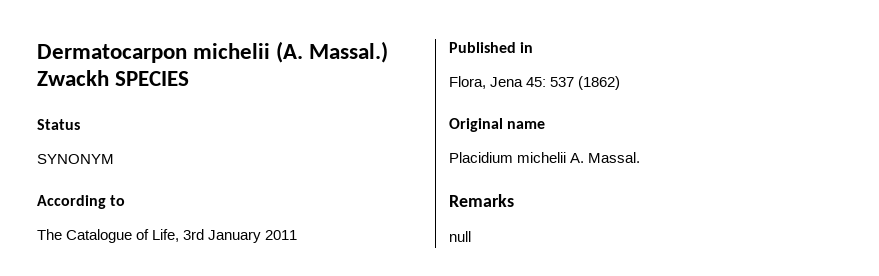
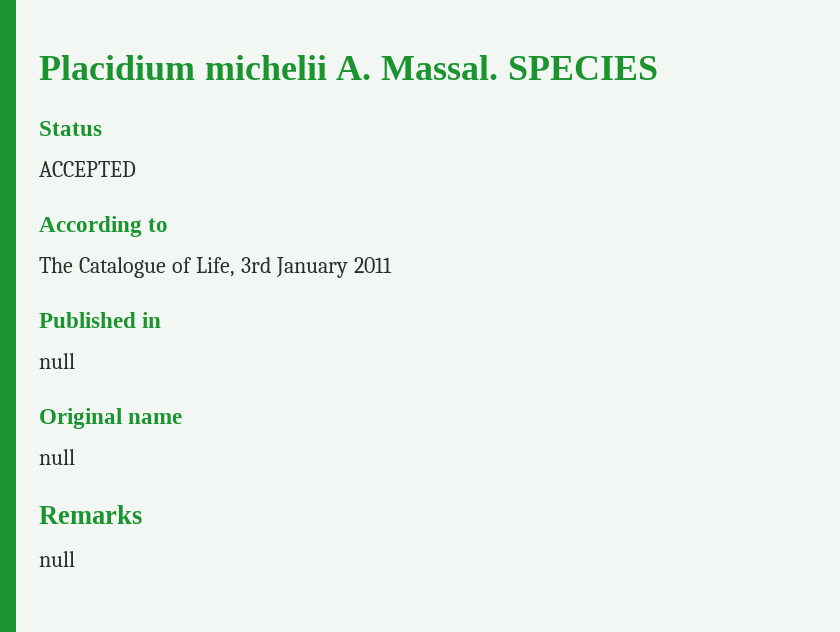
- Dermatocarpon michelii (A. Massal.) Zwackh SPECIES
+ Placidium michelii A. Massal. SPECIES
- SYNONYM
+ ACCEPTED
  Published in
- Flora, Jena 45: 537 (1862)
+ null
  Original name
- Placidium michelii A. Massal.
+ null

